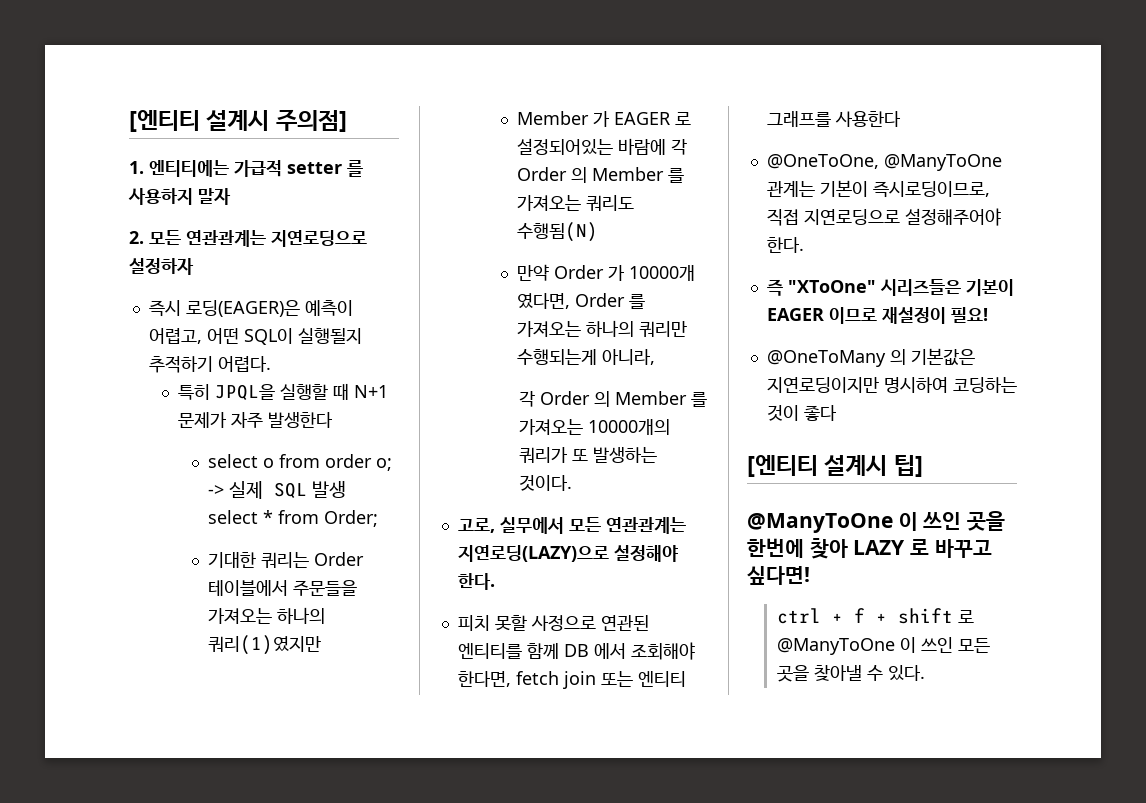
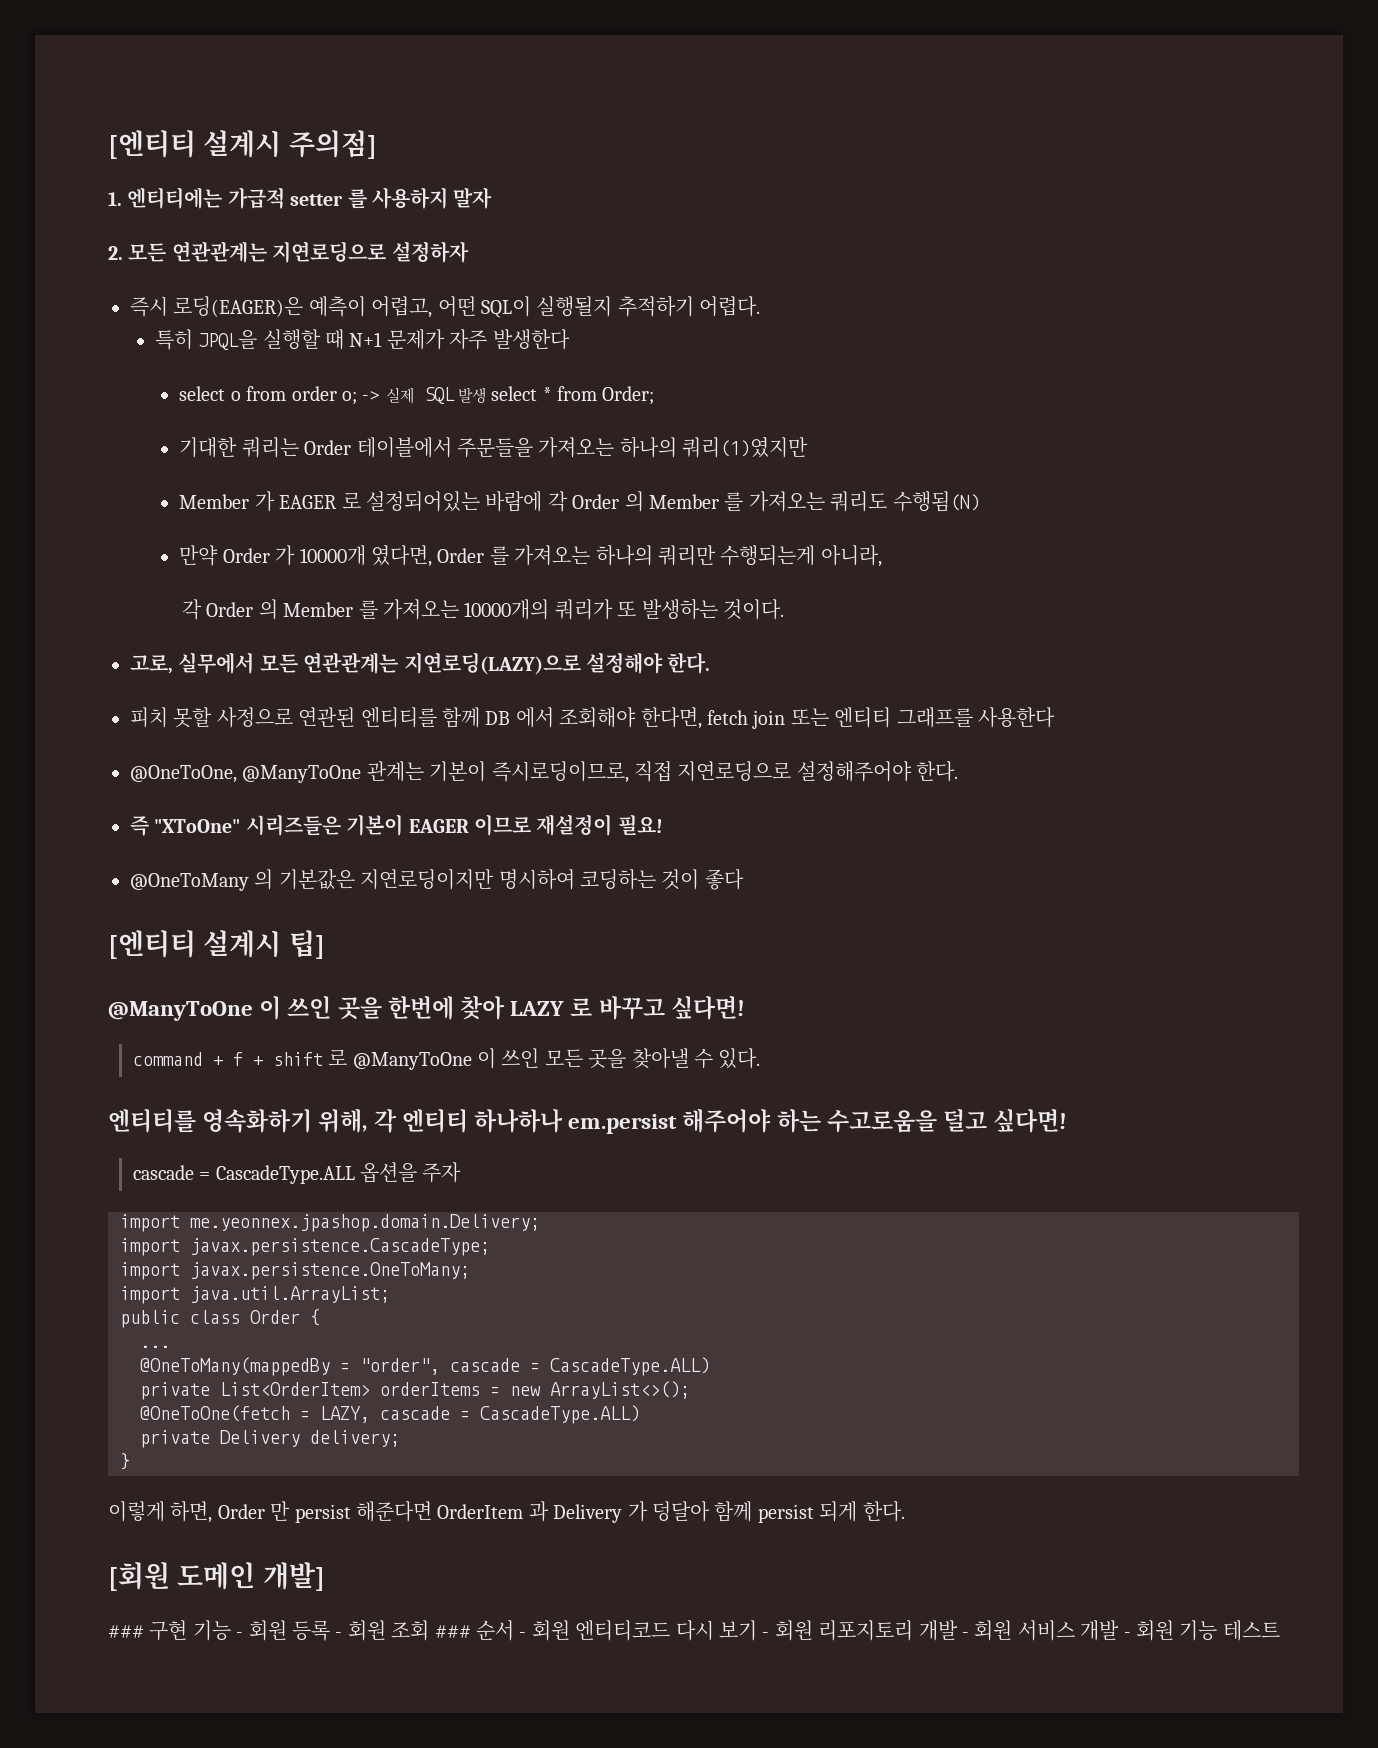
- ctrl + f + shift 로 @ManyToOne 이 쓰인 모든 곳을 찾아낼 수 있다.
+ command + f + shift 로 @ManyToOne 이 쓰인 모든 곳을 찾아낼 수 있다.
+ 엔티티를 영속화하기 위해, 각 엔티티 하나하나 em.persist 해주어야 하는 수고로움을 덜고 싶다면!
+ cascade = CascadeType.ALL 옵션을 주자
+ import me.yeonnex.jpashop.domain.Delivery;
+ import javax.persistence.CascadeType;
+ import javax.persistence.OneToMany;
+ import java.util.ArrayList;
+ public class Order {
+ ...
+ @OneToMany(mappedBy = "order", cascade = CascadeType.ALL)
+ private List<OrderItem> orderItems = new ArrayList<>();
+ @OneToOne(fetch = LAZY, cascade = CascadeType.ALL)
+ private Delivery delivery;
+ }
+ 이렇게 하면, Order 만 persist 해준다면 OrderItem 과 Delivery 가 덩달아 함께 persist 되게 한다.
+ [회원 도메인 개발]
+ ### 구현 기능 - 회원 등록 - 회원 조회 ### 순서 - 회원 엔티티코드 다시 보기 - 회원 리포지토리 개발 - 회원 서비스 개발 - 회원 기능 테스트

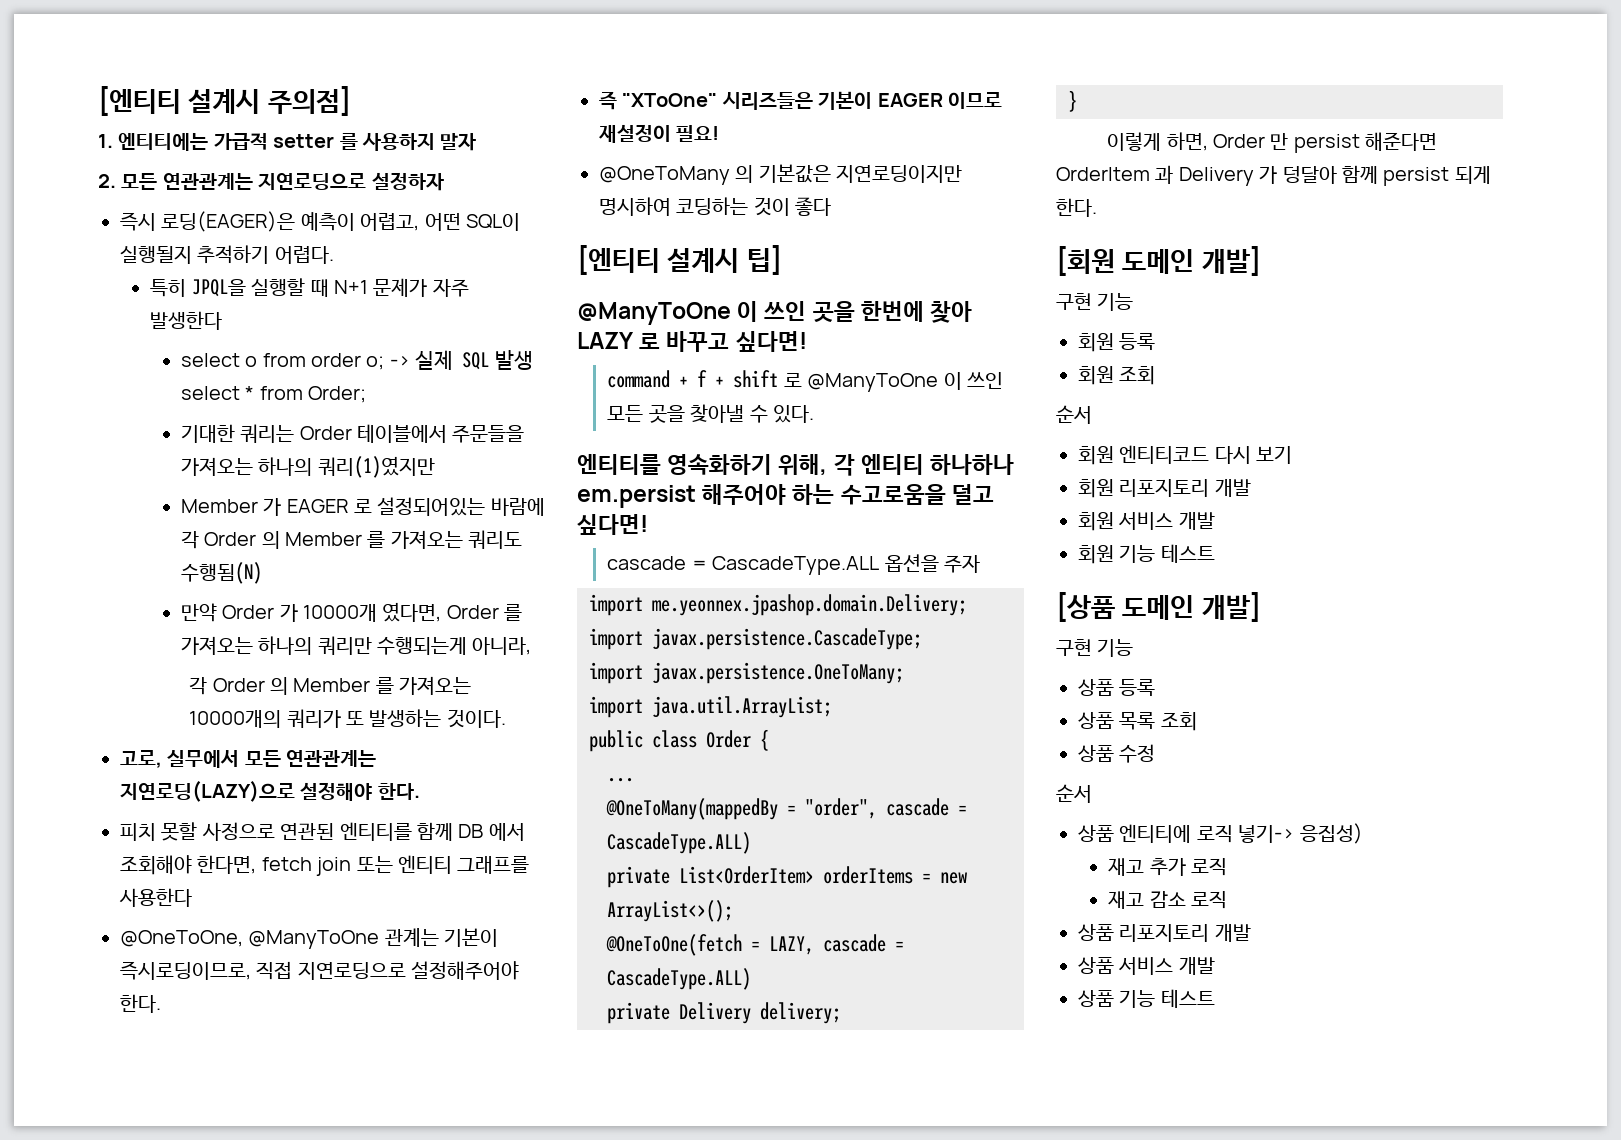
  [회원 도메인 개발]
- ### 구현 기능 - 회원 등록 - 회원 조회 ### 순서 - 회원 엔티티코드 다시 보기 - 회원 리포지토리 개발 - 회원 서비스 개발 - 회원 기능 테스트
+ 구현 기능
+ 회원 등록
+ 회원 조회
+ 순서
+ 회원 엔티티코드 다시 보기
+ 회원 리포지토리 개발
+ 회원 서비스 개발
+ 회원 기능 테스트
+ [상품 도메인 개발]
+ 구현 기능
+ 상품 등록
+ 상품 목록 조회
+ 상품 수정
+ 순서
+ 상품 엔티티에 로직 넣기-> 응집성)
+ 재고 추가 로직
+ 재고 감소 로직
+ 상품 리포지토리 개발
+ 상품 서비스 개발
+ 상품 기능 테스트

